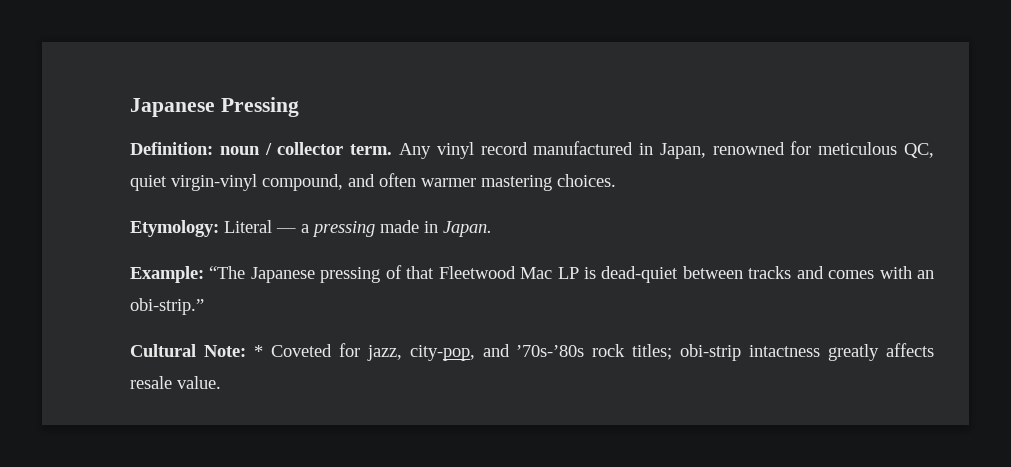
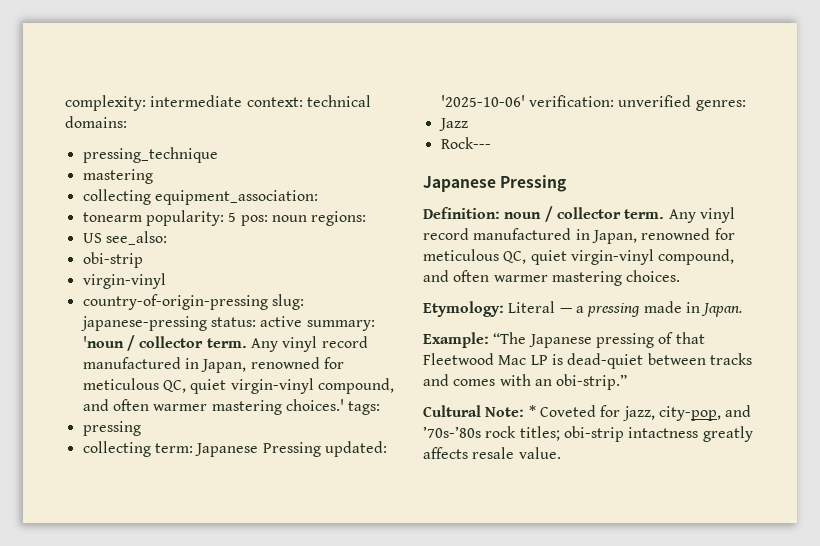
+ complexity: intermediate context: technical domains:
+ pressing_technique
+ mastering
+ collecting equipment_association:
+ tonearm popularity: 5 pos: noun regions:
+ US see_also:
+ obi-strip
+ virgin-vinyl
+ country-of-origin-pressing slug: japanese-pressing status: active summary: 'noun / collector term. Any vinyl record manufactured in Japan, renowned for meticulous QC, quiet virgin-vinyl compound, and often warmer mastering choices.' tags:
+ pressing
+ collecting term: Japanese Pressing updated: '2025-10-06' verification: unverified genres:
+ Jazz
+ Rock---

